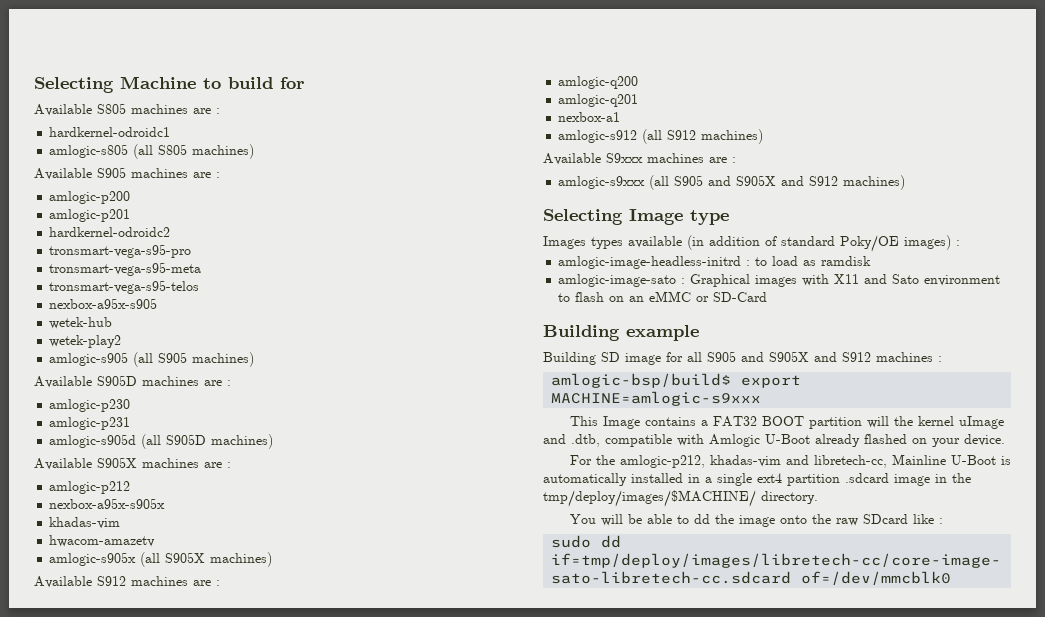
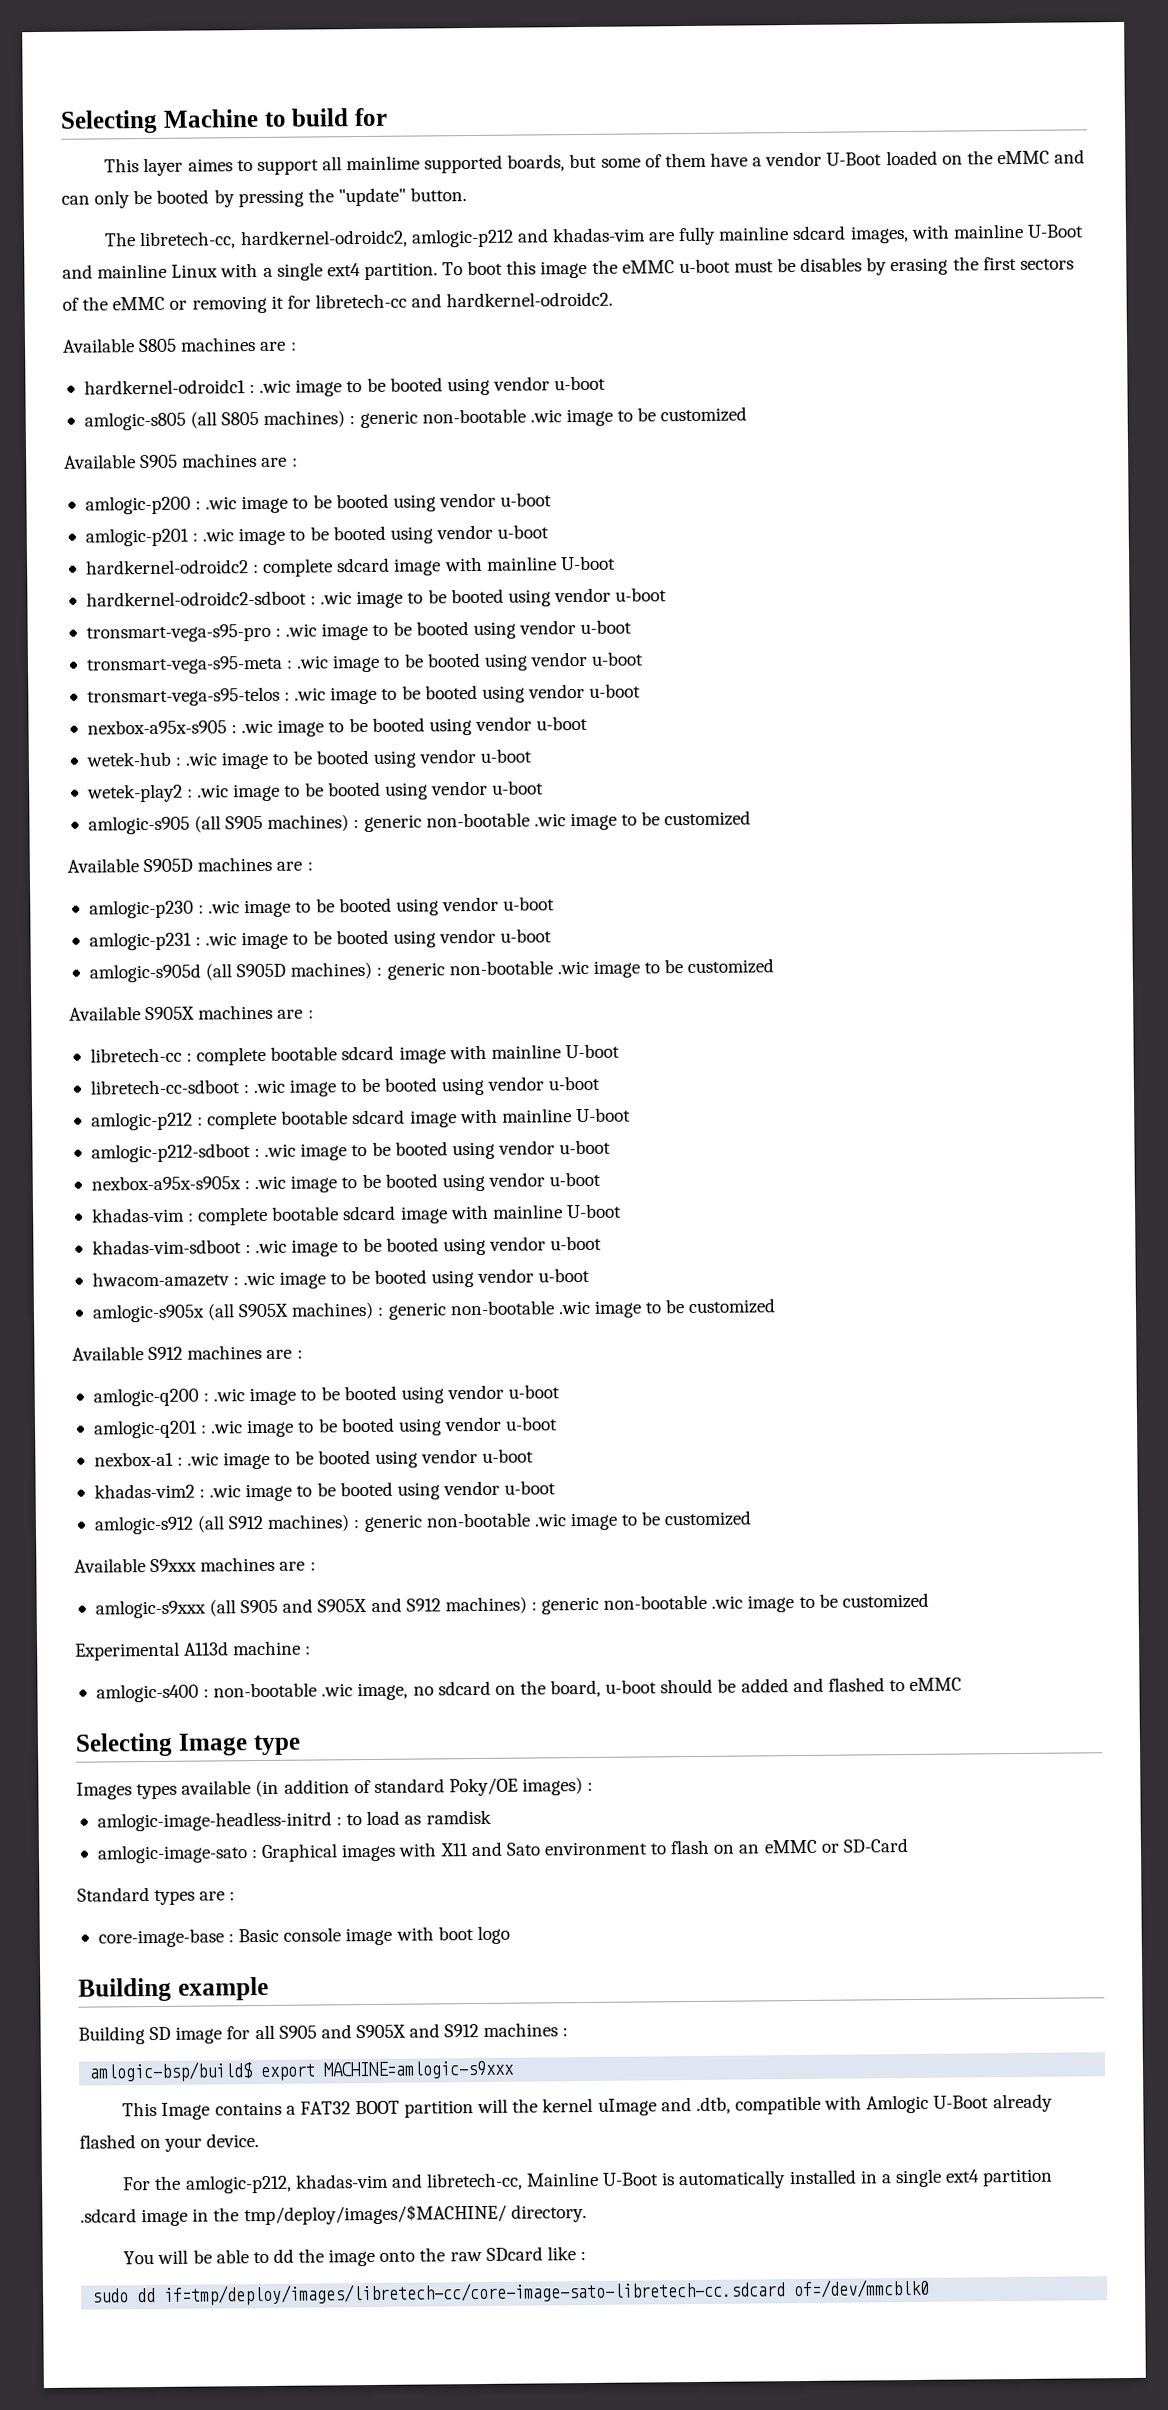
+ This layer aimes to support all mainlime supported boards, but some of them have a vendor U-Boot loaded on the eMMC and can only be booted by pressing the "update" button.
+ The libretech-cc, hardkernel-odroidc2, amlogic-p212 and khadas-vim are fully mainline sdcard images, with mainline U-Boot and mainline Linux with a single ext4 partition. To boot this image the eMMC u-boot must be disables by erasing the first sectors of the eMMC or removing it for libretech-cc and hardkernel-odroidc2.
- hardkernel-odroidc1
- amlogic-s805 (all S805 machines)
+ hardkernel-odroidc1 : .wic image to be booted using vendor u-boot
+ amlogic-s805 (all S805 machines) : generic non-bootable .wic image to be customized
- amlogic-p200
- amlogic-p201
- hardkernel-odroidc2
- tronsmart-vega-s95-pro
- tronsmart-vega-s95-meta
- tronsmart-vega-s95-telos
- nexbox-a95x-s905
- wetek-hub
- wetek-play2
- amlogic-s905 (all S905 machines)
+ amlogic-p200 : .wic image to be booted using vendor u-boot
+ amlogic-p201 : .wic image to be booted using vendor u-boot
+ hardkernel-odroidc2 : complete sdcard image with mainline U-boot
+ hardkernel-odroidc2-sdboot : .wic image to be booted using vendor u-boot
+ tronsmart-vega-s95-pro : .wic image to be booted using vendor u-boot
+ tronsmart-vega-s95-meta : .wic image to be booted using vendor u-boot
+ tronsmart-vega-s95-telos : .wic image to be booted using vendor u-boot
+ nexbox-a95x-s905 : .wic image to be booted using vendor u-boot
+ wetek-hub : .wic image to be booted using vendor u-boot
+ wetek-play2 : .wic image to be booted using vendor u-boot
+ amlogic-s905 (all S905 machines) : generic non-bootable .wic image to be customized
- amlogic-p230
- amlogic-p231
- amlogic-s905d (all S905D machines)
+ amlogic-p230 : .wic image to be booted using vendor u-boot
+ amlogic-p231 : .wic image to be booted using vendor u-boot
+ amlogic-s905d (all S905D machines) : generic non-bootable .wic image to be customized
- amlogic-p212
- nexbox-a95x-s905x
- khadas-vim
- hwacom-amazetv
- amlogic-s905x (all S905X machines)
+ libretech-cc : complete bootable sdcard image with mainline U-boot
+ libretech-cc-sdboot : .wic image to be booted using vendor u-boot
+ amlogic-p212 : complete bootable sdcard image with mainline U-boot
+ amlogic-p212-sdboot : .wic image to be booted using vendor u-boot
+ nexbox-a95x-s905x : .wic image to be booted using vendor u-boot
+ khadas-vim : complete bootable sdcard image with mainline U-boot
+ khadas-vim-sdboot : .wic image to be booted using vendor u-boot
+ hwacom-amazetv : .wic image to be booted using vendor u-boot
+ amlogic-s905x (all S905X machines) : generic non-bootable .wic image to be customized
- amlogic-q200
- amlogic-q201
- nexbox-a1
- amlogic-s912 (all S912 machines)
+ amlogic-q200 : .wic image to be booted using vendor u-boot
+ amlogic-q201 : .wic image to be booted using vendor u-boot
+ nexbox-a1 : .wic image to be booted using vendor u-boot
+ khadas-vim2 : .wic image to be booted using vendor u-boot
+ amlogic-s912 (all S912 machines) : generic non-bootable .wic image to be customized
- amlogic-s9xxx (all S905 and S905X and S912 machines)
+ amlogic-s9xxx (all S905 and S905X and S912 machines) : generic non-bootable .wic image to be customized
+ Experimental A113d machine :
+ amlogic-s400 : non-bootable .wic image, no sdcard on the board, u-boot should be added and flashed to eMMC
+ Standard types are :
+ core-image-base : Basic console image with boot logo

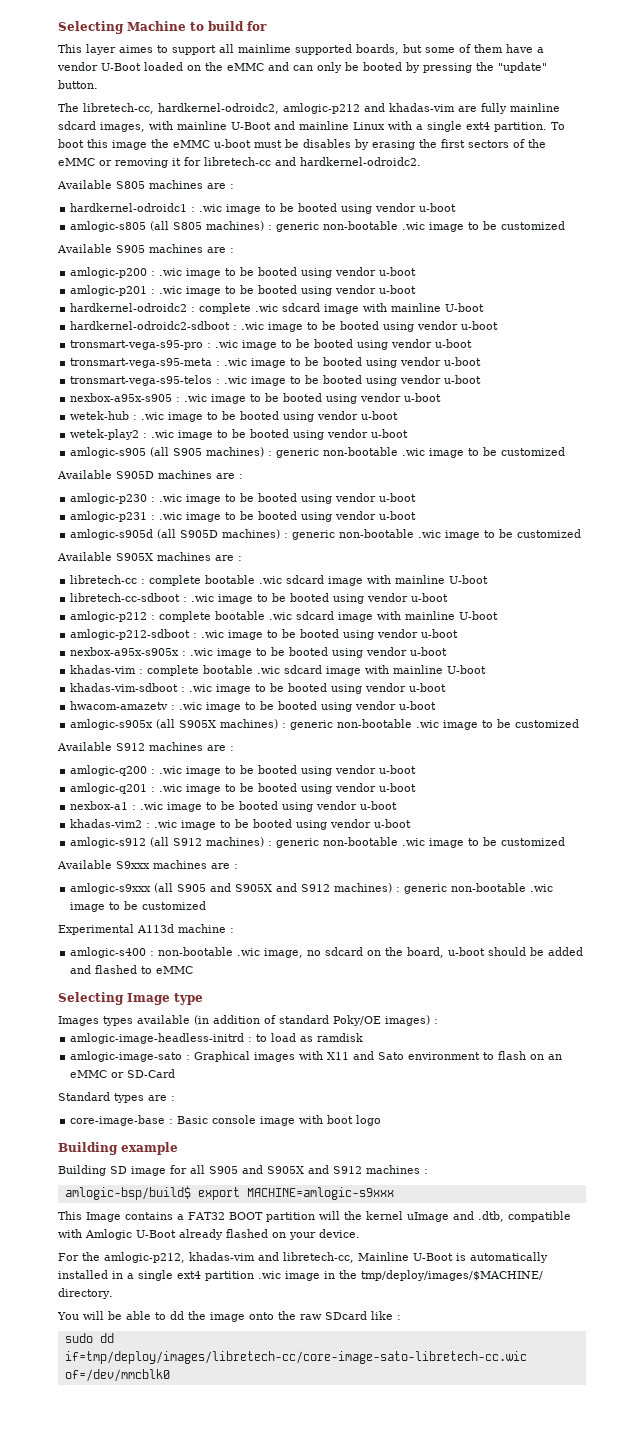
- hardkernel-odroidc2 : complete sdcard image with mainline U-boot
+ hardkernel-odroidc2 : complete .wic sdcard image with mainline U-boot
- libretech-cc : complete bootable sdcard image with mainline U-boot
+ libretech-cc : complete bootable .wic sdcard image with mainline U-boot
- amlogic-p212 : complete bootable sdcard image with mainline U-boot
+ amlogic-p212 : complete bootable .wic sdcard image with mainline U-boot
- khadas-vim : complete bootable sdcard image with mainline U-boot
+ khadas-vim : complete bootable .wic sdcard image with mainline U-boot
- For the amlogic-p212, khadas-vim and libretech-cc, Mainline U-Boot is automatically installed in a single ext4 partition .sdcard image in the tmp/deploy/images/$MACHINE/ directory.
+ For the amlogic-p212, khadas-vim and libretech-cc, Mainline U-Boot is automatically installed in a single ext4 partition .wic image in the tmp/deploy/images/$MACHINE/ directory.
- sudo dd if=tmp/deploy/images/libretech-cc/core-image-sato-libretech-cc.sdcard of=/dev/mmcblk0
+ sudo dd if=tmp/deploy/images/libretech-cc/core-image-sato-libretech-cc.wic of=/dev/mmcblk0

